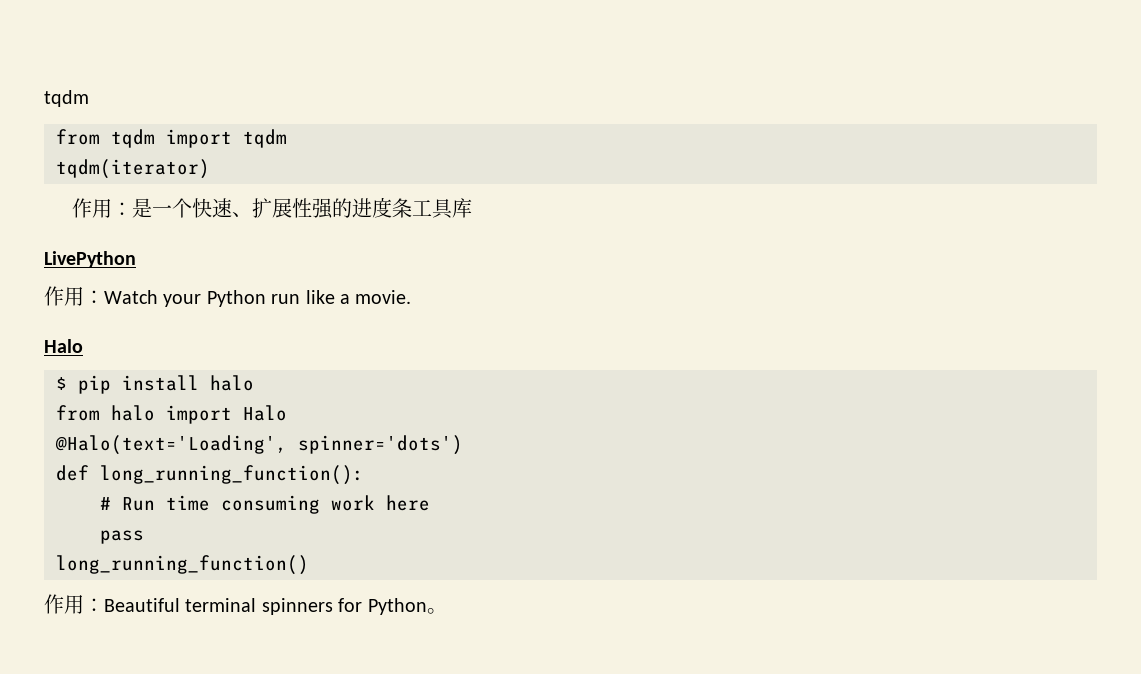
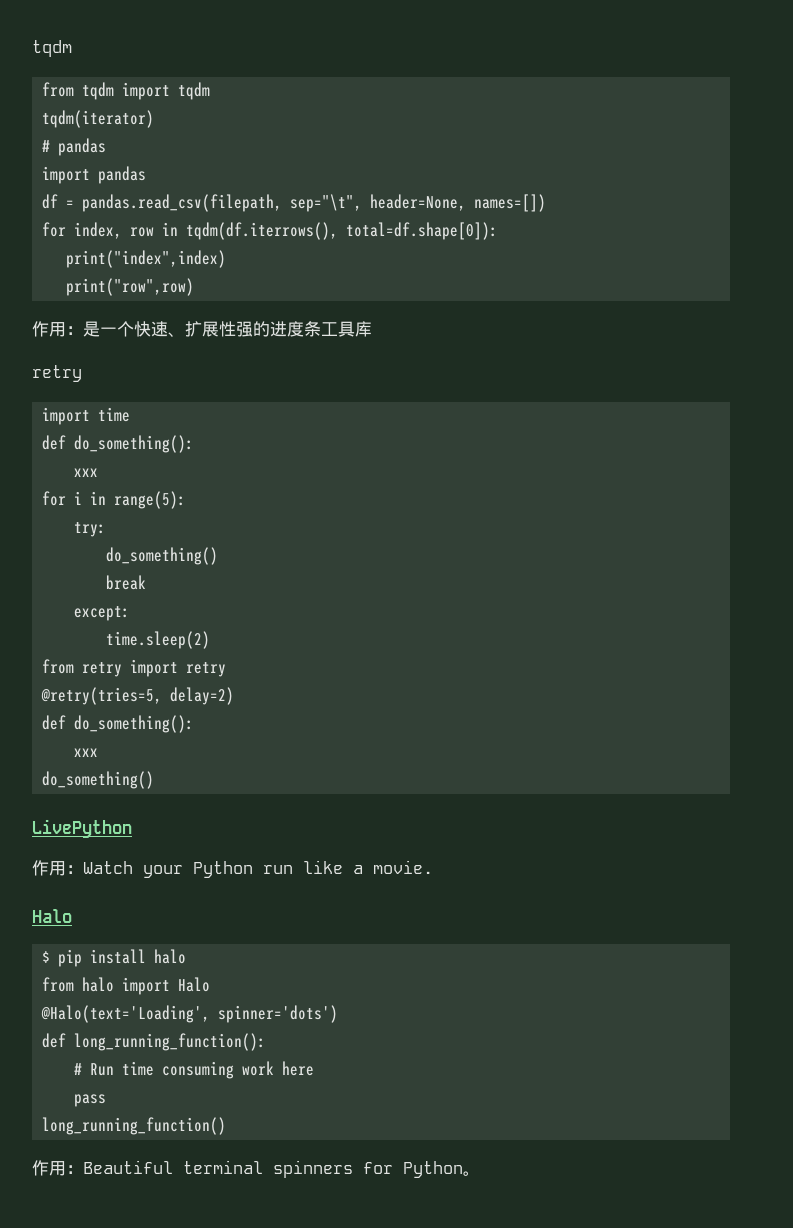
+ # pandas
+ import pandas
+ df = pandas.read_csv(filepath, sep="\t", header=None, names=[])
+ for index, row in tqdm(df.iterrows(), total=df.shape[0]):
+ print("index",index)
+ print("row",row)
  作用：是一个快速、扩展性强的进度条工具库
+ retry
+ import time
+ def do_something():
+ xxx
+ for i in range(5):
+ try:
+ do_something()
+ break
+ except:
+ time.sleep(2)
+ from retry import retry
+ @retry(tries=5, delay=2)
+ def do_something():
+ xxx
+ do_something()

